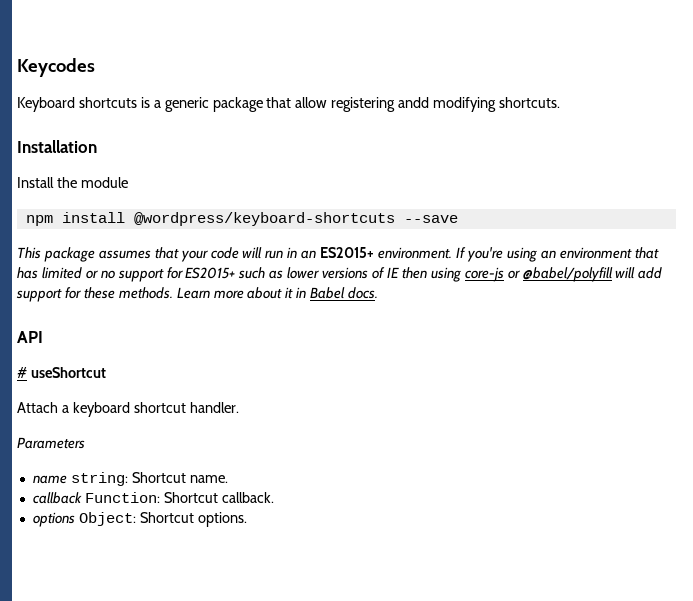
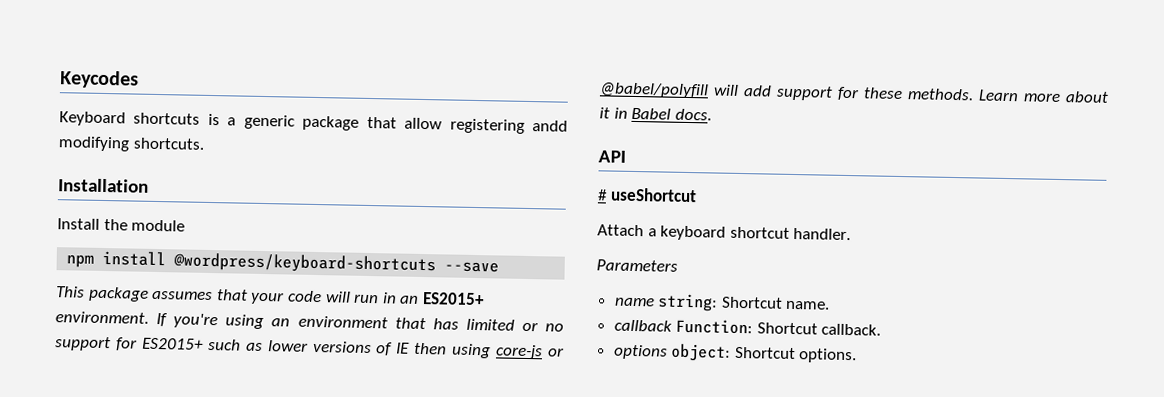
- options Object: Shortcut options.
+ options object: Shortcut options.

